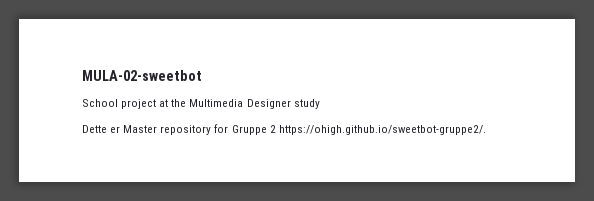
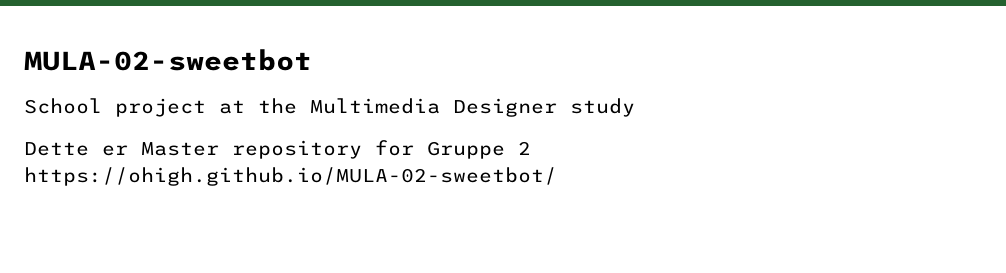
- Dette er Master repository for Gruppe 2 https://ohigh.github.io/sweetbot-gruppe2/.
+ Dette er Master repository for Gruppe 2 https://ohigh.github.io/MULA-02-sweetbot/

